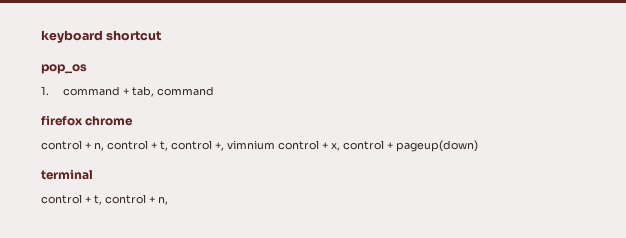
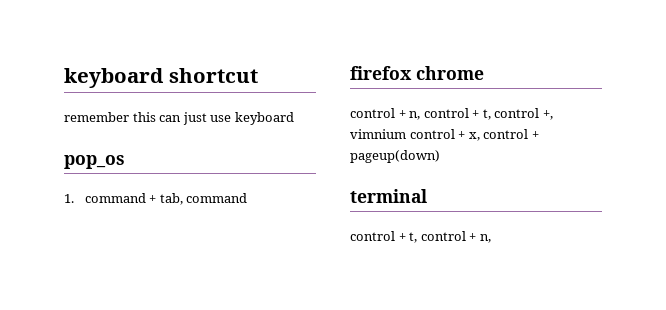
+ remember this can just use keyboard

